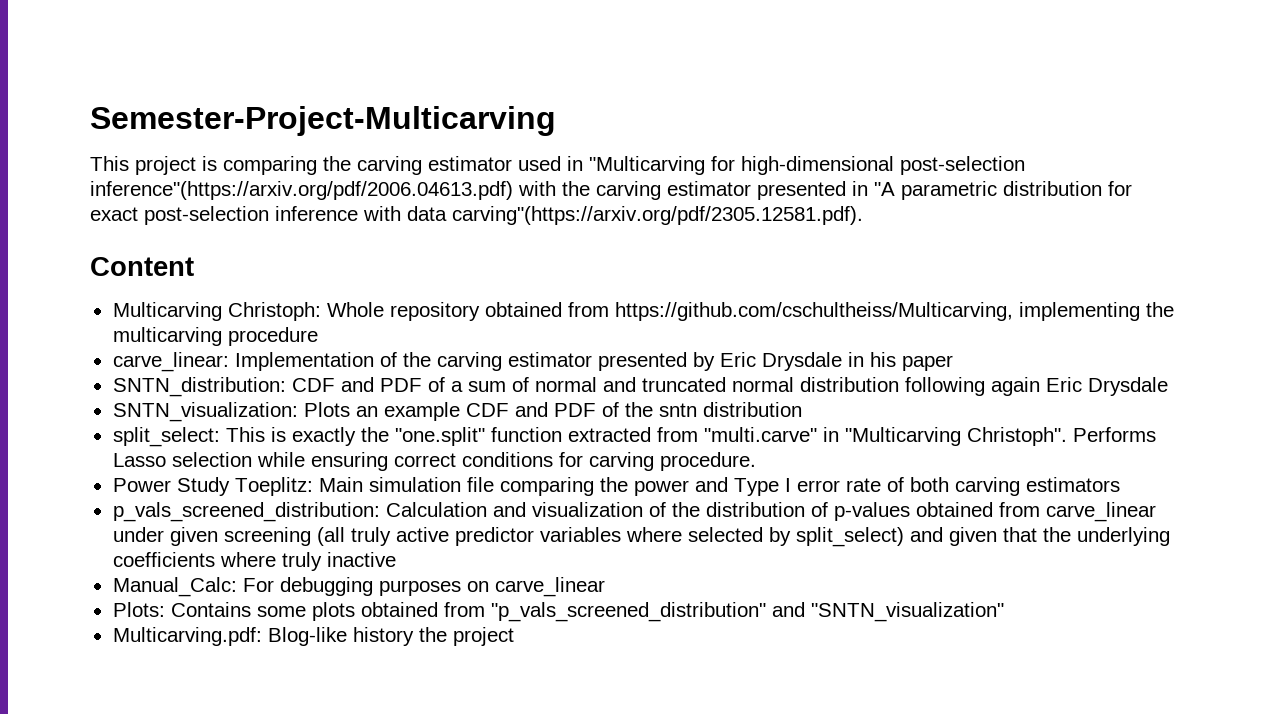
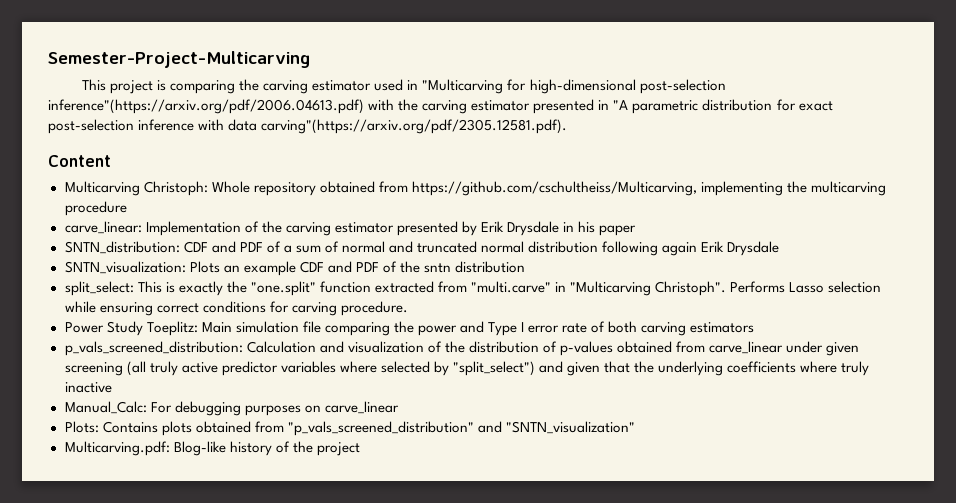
- carve_linear: Implementation of the carving estimator presented by Eric Drysdale in his paper
+ carve_linear: Implementation of the carving estimator presented by Erik Drysdale in his paper
- SNTN_distribution: CDF and PDF of a sum of normal and truncated normal distribution following again Eric Drysdale
+ SNTN_distribution: CDF and PDF of a sum of normal and truncated normal distribution following again Erik Drysdale
- p_vals_screened_distribution: Calculation and visualization of the distribution of p-values obtained from carve_linear under given screening (all truly active predictor variables where selected by split_select) and given that the underlying coefficients where truly inactive
+ p_vals_screened_distribution: Calculation and visualization of the distribution of p-values obtained from carve_linear under given screening (all truly active predictor variables where selected by "split_select") and given that the underlying coefficients where truly inactive
- Plots: Contains some plots obtained from "p_vals_screened_distribution" and "SNTN_visualization"
+ Plots: Contains plots obtained from "p_vals_screened_distribution" and "SNTN_visualization"
- Multicarving.pdf: Blog-like history the project
+ Multicarving.pdf: Blog-like history of the project

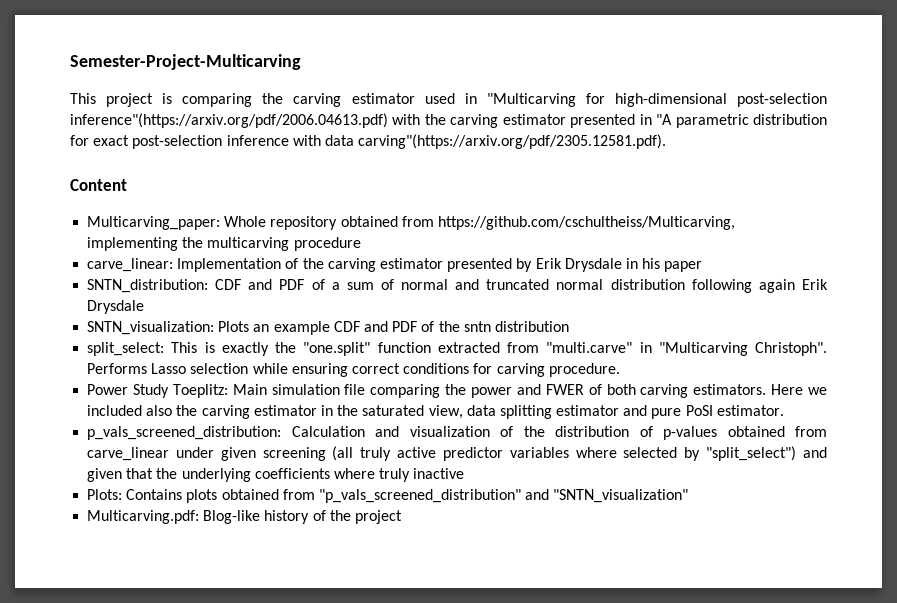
- Multicarving Christoph: Whole repository obtained from https://github.com/cschultheiss/Multicarving, implementing the multicarving procedure
+ Multicarving_paper: Whole repository obtained from https://github.com/cschultheiss/Multicarving, implementing the multicarving procedure
- Power Study Toeplitz: Main simulation file comparing the power and Type I error rate of both carving estimators
+ Power Study Toeplitz: Main simulation file comparing the power and FWER of both carving estimators. Here we included also the carving estimator in the saturated view, data splitting estimator and pure PoSI estimator.
- Manual_Calc: For debugging purposes on carve_linear

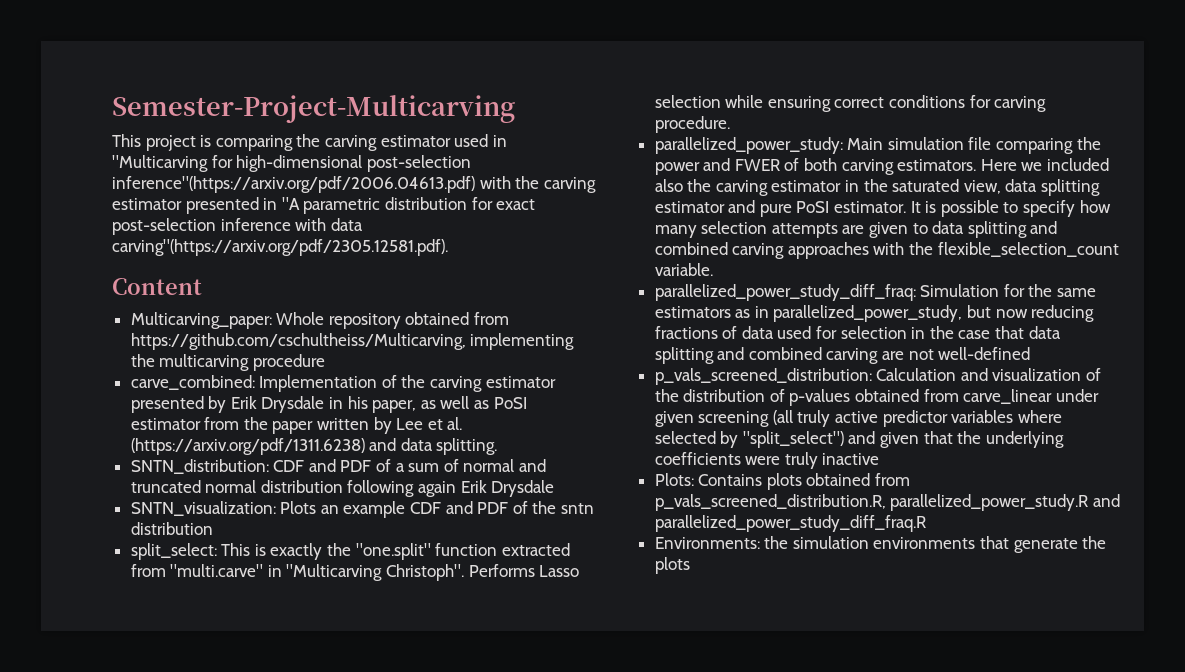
- carve_linear: Implementation of the carving estimator presented by Erik Drysdale in his paper
+ carve_combined: Implementation of the carving estimator presented by Erik Drysdale in his paper, as well as PoSI estimator from the paper written by Lee et al. (https://arxiv.org/pdf/1311.6238) and data splitting.
- Power Study Toeplitz: Main simulation file comparing the power and FWER of both carving estimators.
+ parallelized_power_study: Main simulation file comparing the power and FWER of both carving estimators.
+ It is possible to specify how many selection attempts are given to data splitting and combined carving approaches with the flexible_selection_count variable.
+ parallelized_power_study_diff_fraq: Simulation for the same estimators as in parallelized_power_study, but now reducing fractions of data used for selection in the case that data splitting and combined carving are not well-defined
- p_vals_screened_distribution: Calculation and visualization of the distribution of p-values obtained from carve_linear under given screening (all truly active predictor variables where selected by "split_select") and given that the underlying coefficients where truly inactive
+ p_vals_screened_distribution: Calculation and visualization of the distribution of p-values obtained from carve_linear under given screening (all truly active predictor variables where selected by "split_select") and given that the underlying coefficients were truly inactive
- Plots: Contains plots obtained from "p_vals_screened_distribution" and "SNTN_visualization"
- Multicarving.pdf: Blog-like history of the project
+ Plots: Contains plots obtained from p_vals_screened_distribution.R, parallelized_power_study.R and parallelized_power_study_diff_fraq.R
+ Environments: the simulation environments that generate the plots

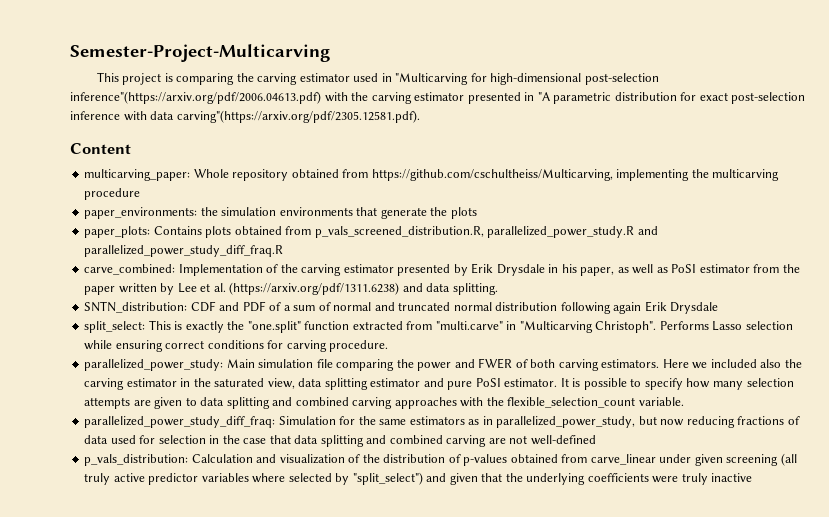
- Multicarving_paper: Whole repository obtained from https://github.com/cschultheiss/Multicarving, implementing the multicarving procedure
+ multicarving_paper: Whole repository obtained from https://github.com/cschultheiss/Multicarving, implementing the multicarving procedure
+ paper_environments: the simulation environments that generate the plots
+ paper_plots: Contains plots obtained from p_vals_screened_distribution.R, parallelized_power_study.R and parallelized_power_study_diff_fraq.R
- SNTN_visualization: Plots an example CDF and PDF of the sntn distribution
- p_vals_screened_distribution: Calculation and visualization of the distribution of p-values obtained from carve_linear under given screening (all truly active predictor variables where selected by "split_select") and given that the underlying coefficients were truly inactive
+ p_vals_distribution: Calculation and visualization of the distribution of p-values obtained from carve_linear under given screening (all truly active predictor variables where selected by "split_select") and given that the underlying coefficients were truly inactive
- Plots: Contains plots obtained from p_vals_screened_distribution.R, parallelized_power_study.R and parallelized_power_study_diff_fraq.R
- Environments: the simulation environments that generate the plots

